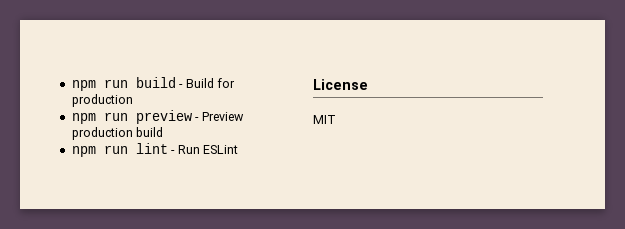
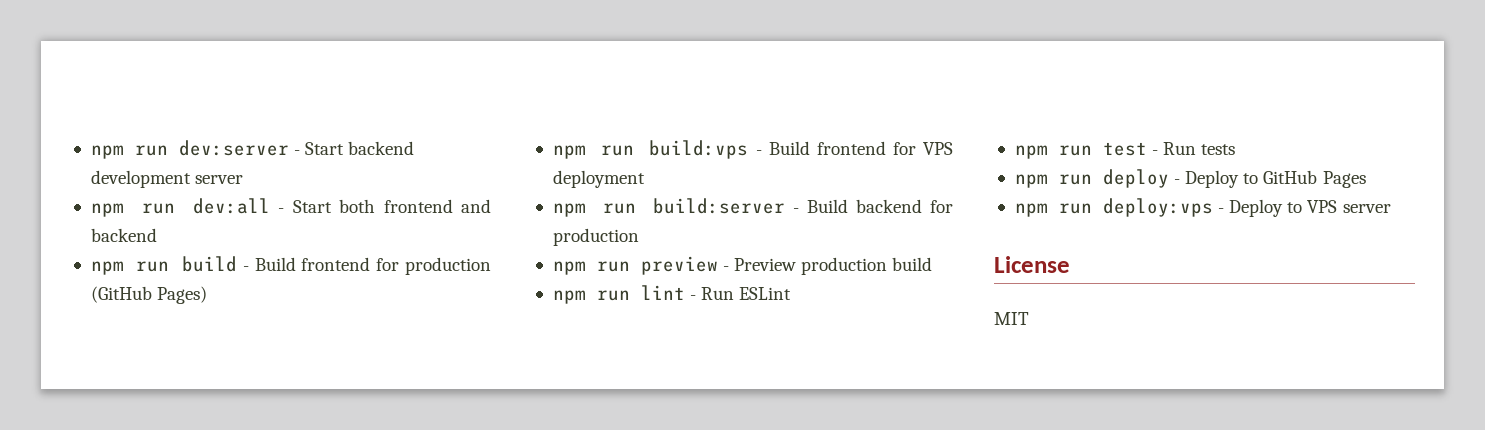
- npm run build - Build for production
+ npm run dev:server - Start backend development server
+ npm run dev:all - Start both frontend and backend
+ npm run build - Build frontend for production (GitHub Pages)
+ npm run build:vps - Build frontend for VPS deployment
+ npm run build:server - Build backend for production
+ npm run test - Run tests
+ npm run deploy - Deploy to GitHub Pages
+ npm run deploy:vps - Deploy to VPS server

